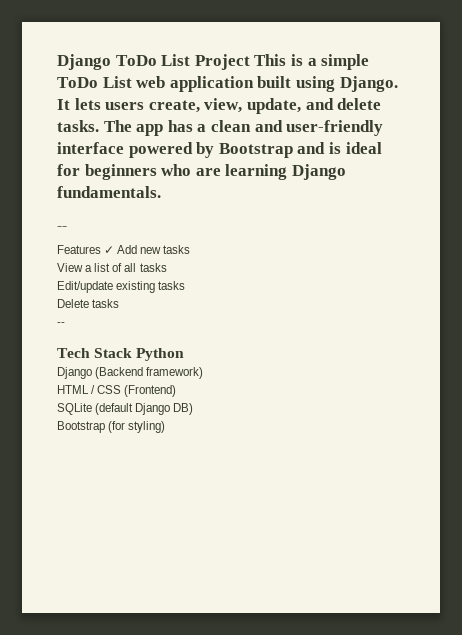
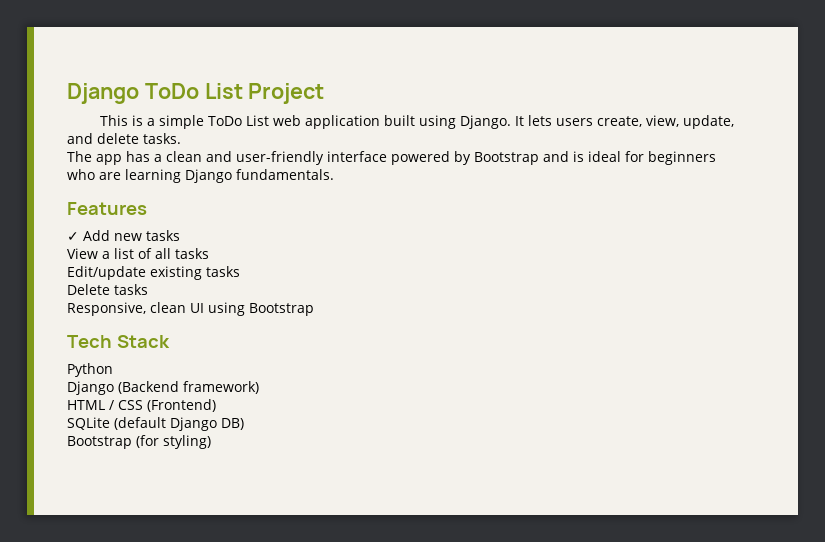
- Django ToDo List Project This is a simple ToDo List web application built using Django.
+ Django ToDo List Project
+ This is a simple ToDo List web application built using Django.
- It lets users create, view, update, and delete tasks. The app has a clean and user-friendly interface powered by Bootstrap and is ideal for beginners who are learning Django fundamentals.
- --
- Features ✓ Add new tasks
+ It lets users create, view, update, and delete tasks.
+ The app has a clean and user-friendly interface powered by Bootstrap and is ideal for beginners who are learning Django fundamentals.
+ Features
+ ✓ Add new tasks
  Delete tasks
- --
+ Responsive, clean UI using Bootstrap
- Tech Stack Python
+ Tech Stack
+ Python

